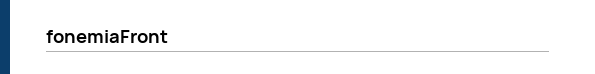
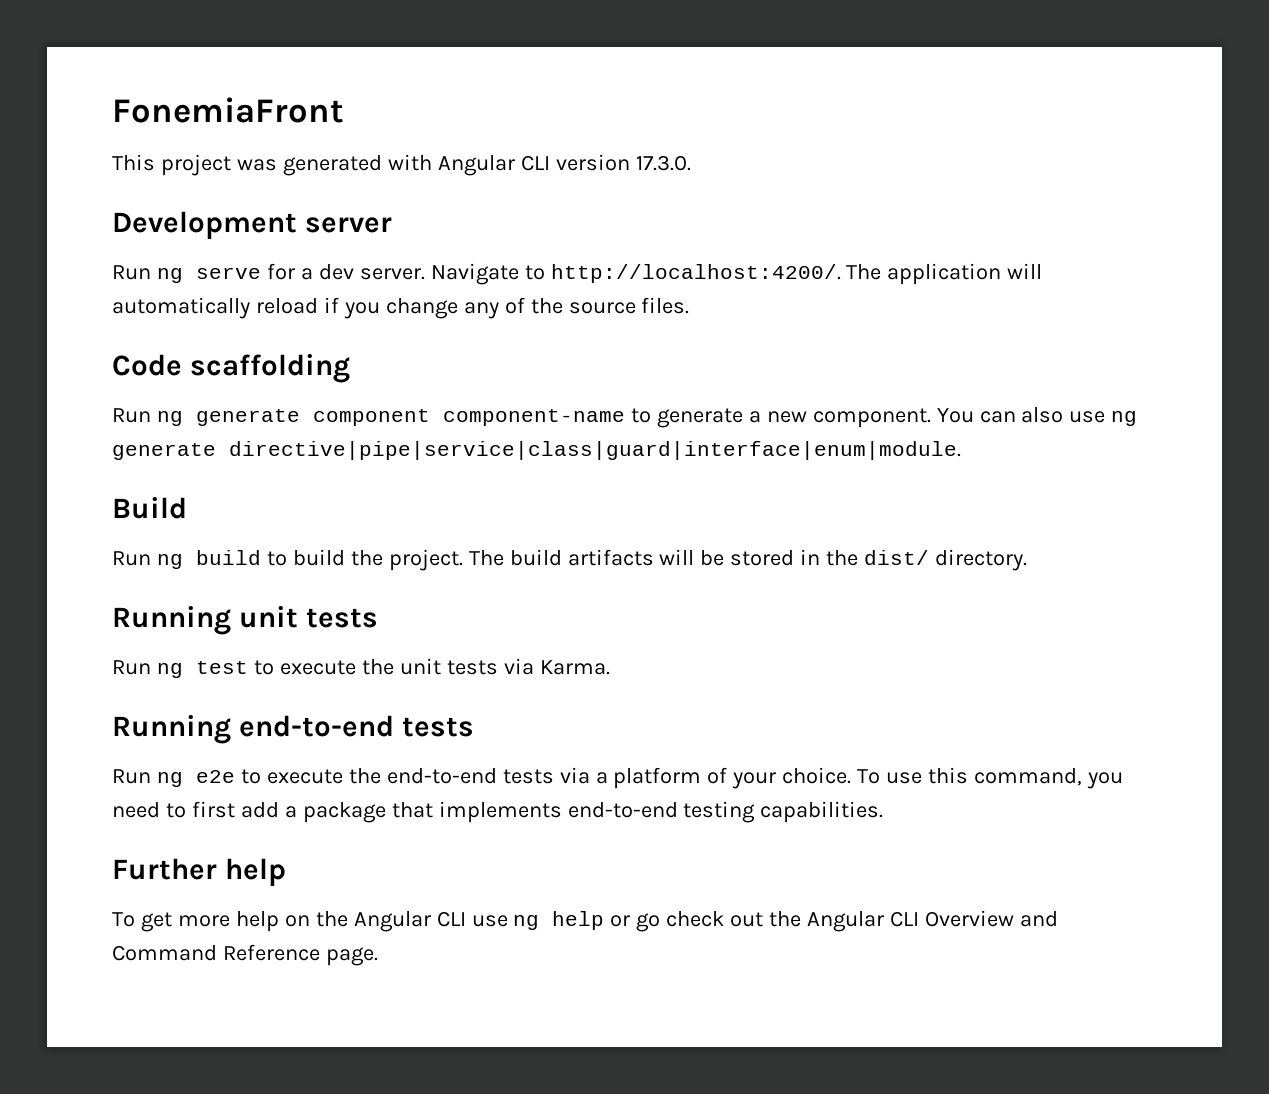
- fonemiaFront
+ FonemiaFront
+ This project was generated with Angular CLI version 17.3.0.
+ Development server
+ Run ng serve for a dev server. Navigate to http://localhost:4200/. The application will automatically reload if you change any of the source files.
+ Code scaffolding
+ Run ng generate component component-name to generate a new component. You can also use ng generate directive|pipe|service|class|guard|interface|enum|module.
+ Build
+ Run ng build to build the project. The build artifacts will be stored in the dist/ directory.
+ Running unit tests
+ Run ng test to execute the unit tests via Karma.
+ Running end-to-end tests
+ Run ng e2e to execute the end-to-end tests via a platform of your choice. To use this command, you need to first add a package that implements end-to-end testing capabilities.
+ Further help
+ To get more help on the Angular CLI use ng help or go check out the Angular CLI Overview and Command Reference page.

